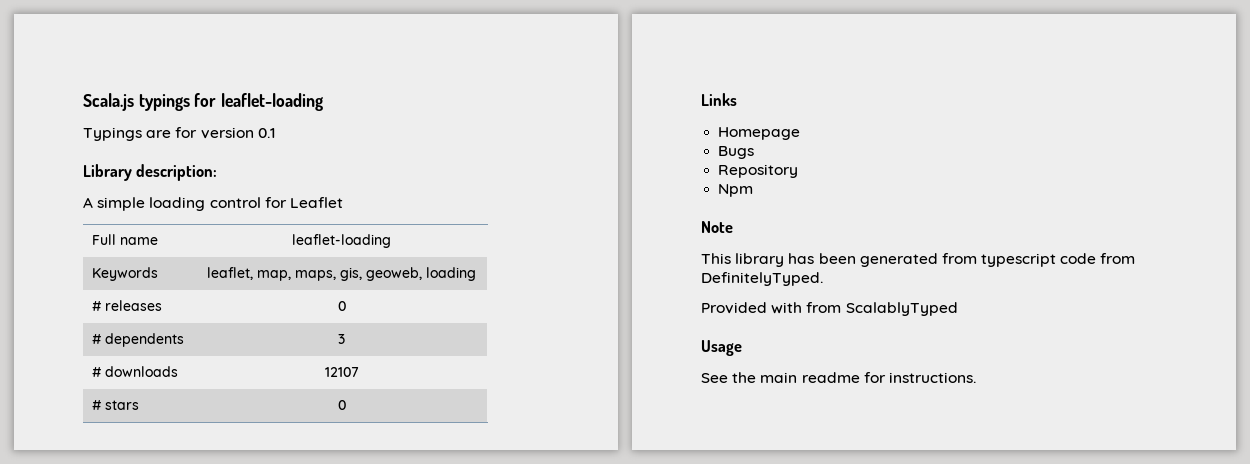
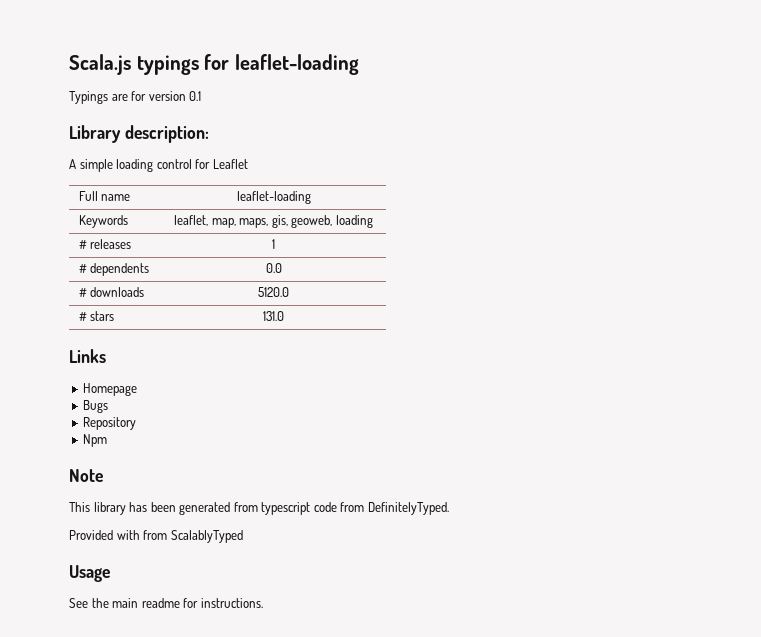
- # releases | 0
+ # releases | 1
- # dependents | 3
+ # dependents | 0.0
- # downloads | 12107
+ # downloads | 5120.0
- # stars | 0
+ # stars | 131.0

